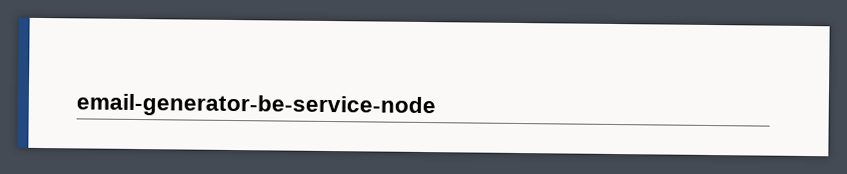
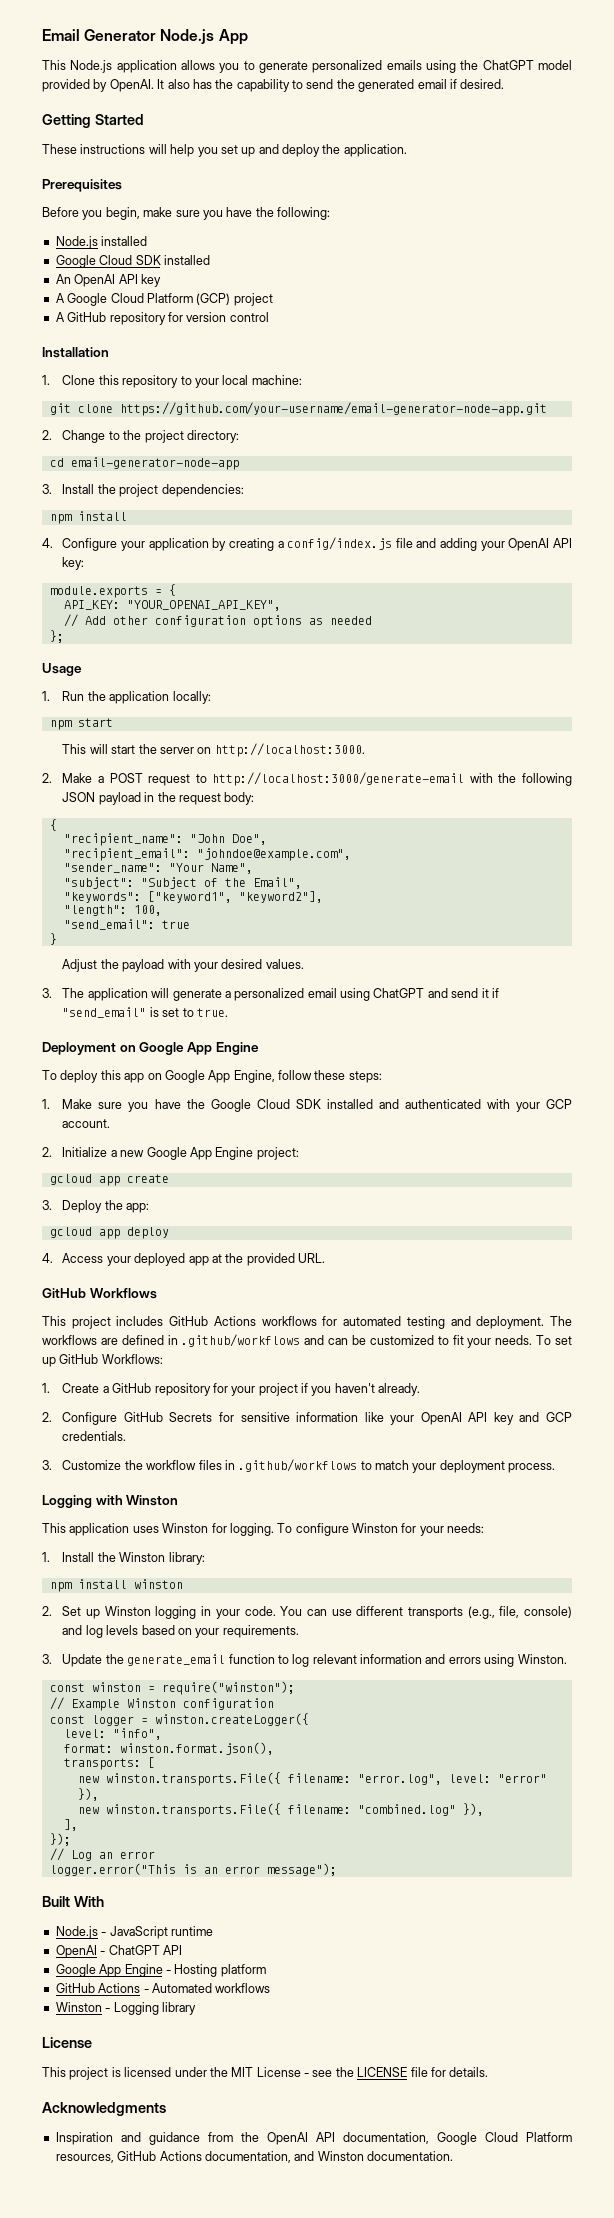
- email-generator-be-service-node
+ Email Generator Node.js App
+ This Node.js application allows you to generate personalized emails using the ChatGPT model provided by OpenAI. It also has the capability to send the generated email if desired.
+ Getting Started
+ These instructions will help you set up and deploy the application.
+ Prerequisites
+ Before you begin, make sure you have the following:
+ Node.js installed
+ Google Cloud SDK installed
+ An OpenAI API key
+ A Google Cloud Platform (GCP) project
+ A GitHub repository for version control
+ Installation
+ 1. Clone this repository to your local machine:
+ git clone https://github.com/your-username/email-generator-node-app.git
+ 2. Change to the project directory:
+ cd email-generator-node-app
+ 3. Install the project dependencies:
+ npm install
+ 4. Configure your application by creating a config/index.js file and adding your OpenAI API key:
+ module.exports = {
+ API_KEY: "YOUR_OPENAI_API_KEY",
+ // Add other configuration options as needed
+ };
+ Usage
+ 1. Run the application locally:
+ npm start
+ This will start the server on http://localhost:3000.
+ 2. Make a POST request to http://localhost:3000/generate-email with the following JSON payload in the request body:
+ {
+ "recipient_name": "John Doe",
+ "recipient_email": "johndoe@example.com",
+ "sender_name": "Your Name",
+ "subject": "Subject of the Email",
+ "keywords": ["keyword1", "keyword2"],
+ "length": 100,
+ "send_email": true
+ }
+ Adjust the payload with your desired values.
+ 3. The application will generate a personalized email using ChatGPT and send it if "send_email" is set to true.
+ Deployment on Google App Engine
+ To deploy this app on Google App Engine, follow these steps:
+ 1. Make sure you have the Google Cloud SDK installed and authenticated with your GCP account.
+ 2. Initialize a new Google App Engine project:
+ gcloud app create
+ 3. Deploy the app:
+ gcloud app deploy
+ 4. Access your deployed app at the provided URL.
+ GitHub Workflows
+ This project includes GitHub Actions workflows for automated testing and deployment. The workflows are defined in .github/workflows and can be customized to fit your needs. To set up GitHub Workflows:
+ 1. Create a GitHub repository for your project if you haven't already.
+ 2. Configure GitHub Secrets for sensitive information like your OpenAI API key and GCP credentials.
+ 3. Customize the workflow files in .github/workflows to match your deployment process.
+ Logging with Winston
+ This application uses Winston for logging. To configure Winston for your needs:
+ 1. Install the Winston library:
+ npm install winston
+ 2. Set up Winston logging in your code. You can use different transports (e.g., file, console) and log levels based on your requirements.
+ 3. Update the generate_email function to log relevant information and errors using Winston.
+ const winston = require("winston");
+ // Example Winston configuration
+ const logger = winston.createLogger({
+ level: "info",
+ format: winston.format.json(),
+ transports: [
+ new winston.transports.File({ filename: "error.log", level: "error" }),
+ new winston.transports.File({ filename: "combined.log" }),
+ ],
+ });
+ // Log an error
+ logger.error("This is an error message");
+ Built With
+ Node.js - JavaScript runtime
+ OpenAI - ChatGPT API
+ Google App Engine - Hosting platform
+ GitHub Actions - Automated workflows
+ Winston - Logging library
+ License
+ This project is licensed under the MIT License - see the LICENSE file for details.
+ Acknowledgments
+ Inspiration and guidance from the OpenAI API documentation, Google Cloud Platform resources, GitHub Actions documentation, and Winston documentation.

